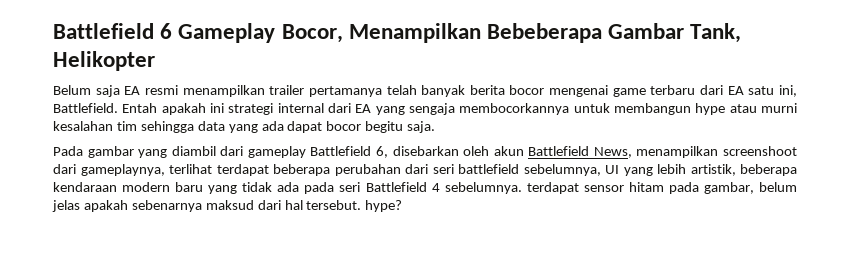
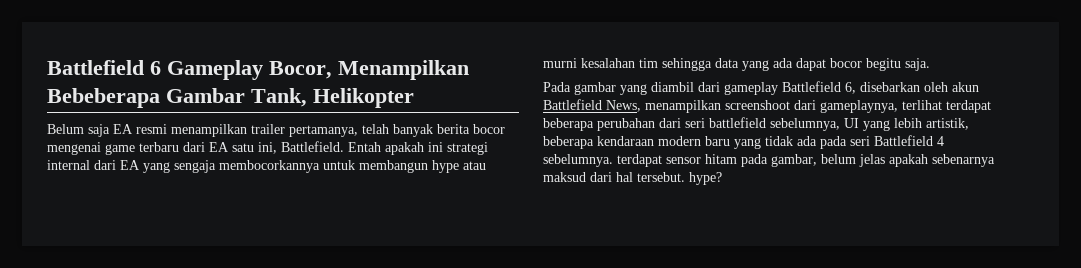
- Belum saja EA resmi menampilkan trailer pertamanya telah banyak berita bocor mengenai game terbaru dari EA satu ini, Battlefield.
+ Belum saja EA resmi menampilkan trailer pertamanya, telah banyak berita bocor mengenai game terbaru dari EA satu ini, Battlefield.

